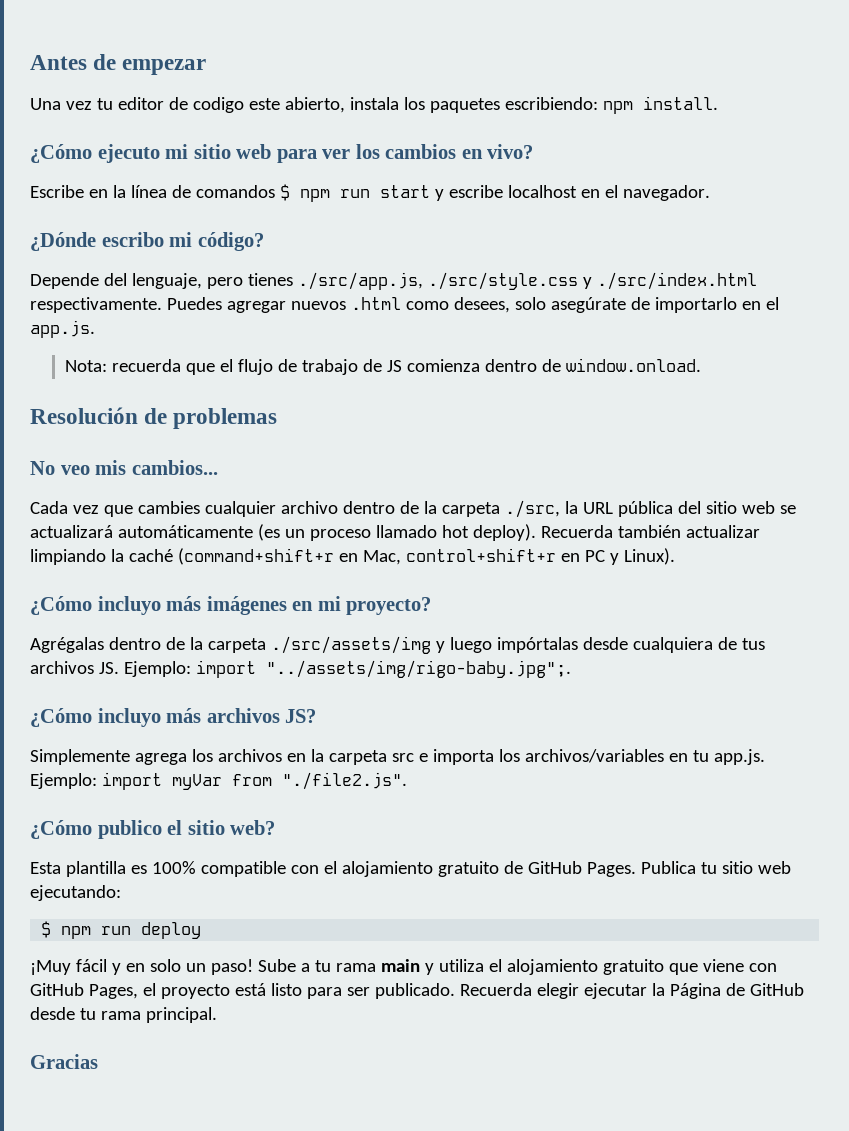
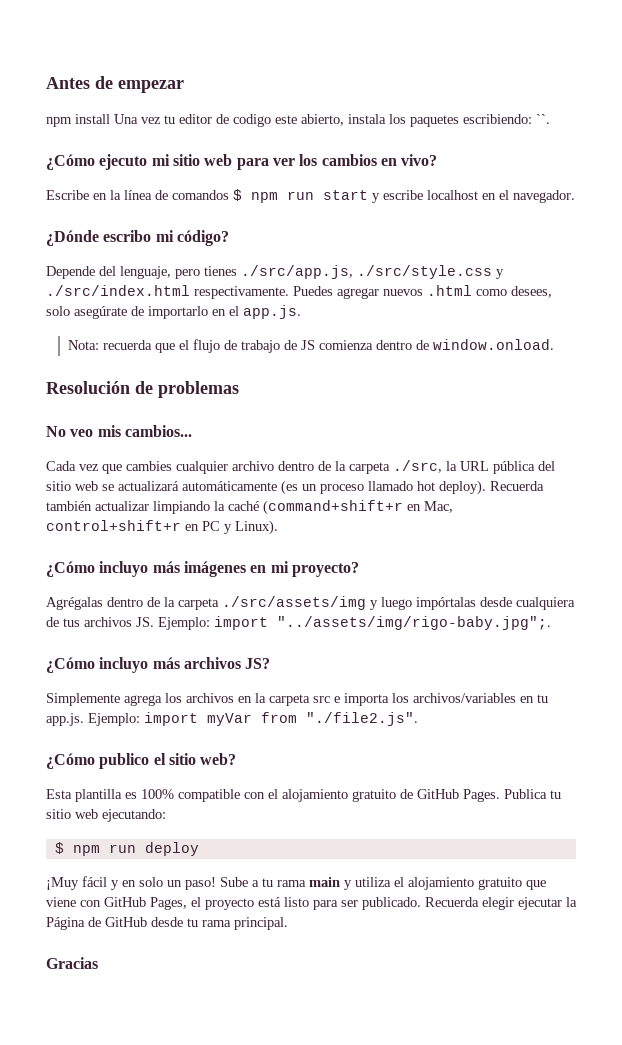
- Una vez tu editor de codigo este abierto, instala los paquetes escribiendo: npm install.
+ npm install Una vez tu editor de codigo este abierto, instala los paquetes escribiendo: ``.

